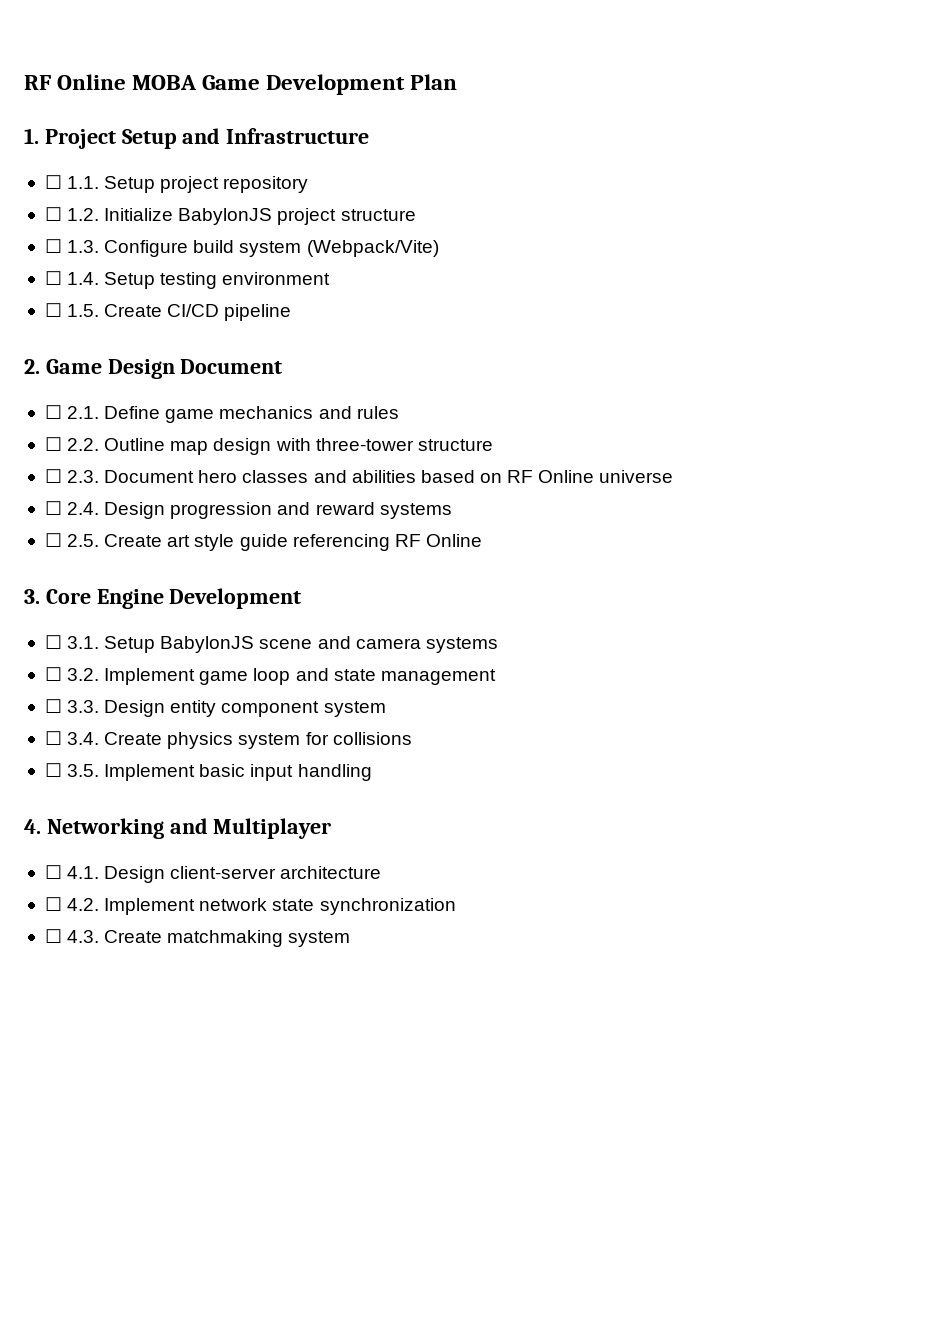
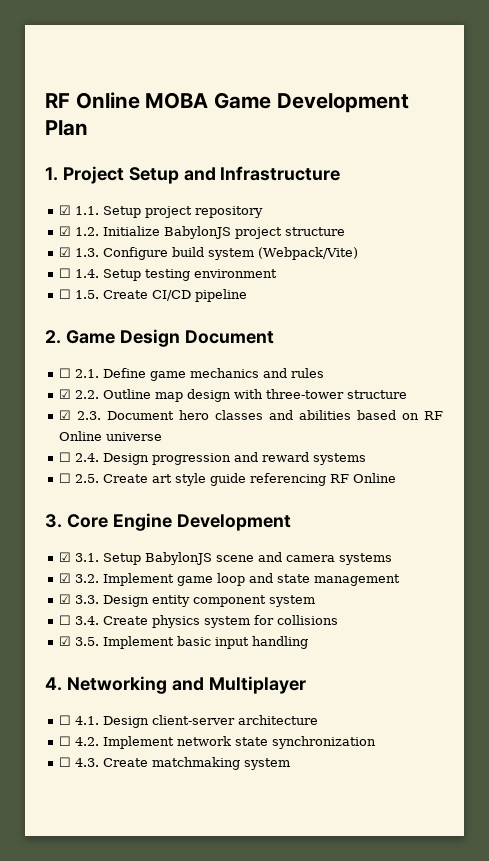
- ☐ 1.1. Setup project repository
+ ☑ 1.1. Setup project repository
- ☐ 1.2. Initialize BabylonJS project structure
+ ☑ 1.2. Initialize BabylonJS project structure
- ☐ 1.3. Configure build system (Webpack/Vite)
+ ☑ 1.3. Configure build system (Webpack/Vite)
- ☐ 2.2. Outline map design with three-tower structure
+ ☑ 2.2. Outline map design with three-tower structure
- ☐ 2.3. Document hero classes and abilities based on RF Online universe
+ ☑ 2.3. Document hero classes and abilities based on RF Online universe
- ☐ 3.1. Setup BabylonJS scene and camera systems
+ ☑ 3.1. Setup BabylonJS scene and camera systems
- ☐ 3.2. Implement game loop and state management
+ ☑ 3.2. Implement game loop and state management
- ☐ 3.3. Design entity component system
+ ☑ 3.3. Design entity component system
- ☐ 3.5. Implement basic input handling
+ ☑ 3.5. Implement basic input handling

